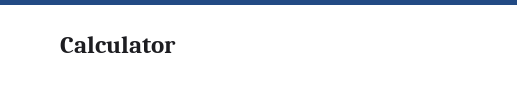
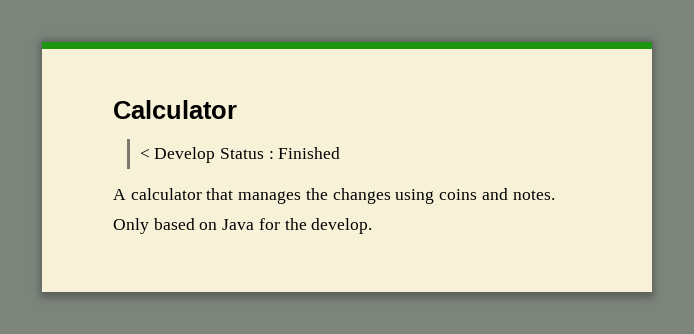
+ < Develop Status : Finished
+ A calculator that manages the changes using coins and notes. Only based on Java for the develop.

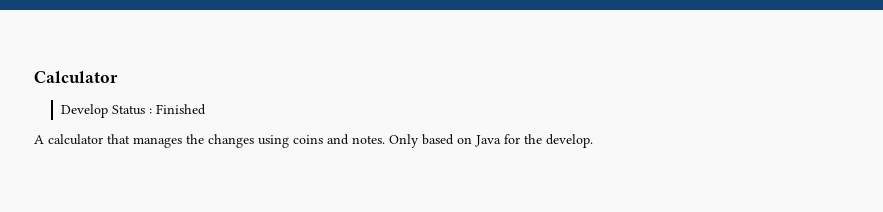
- < Develop Status : Finished
+ Develop Status : Finished

